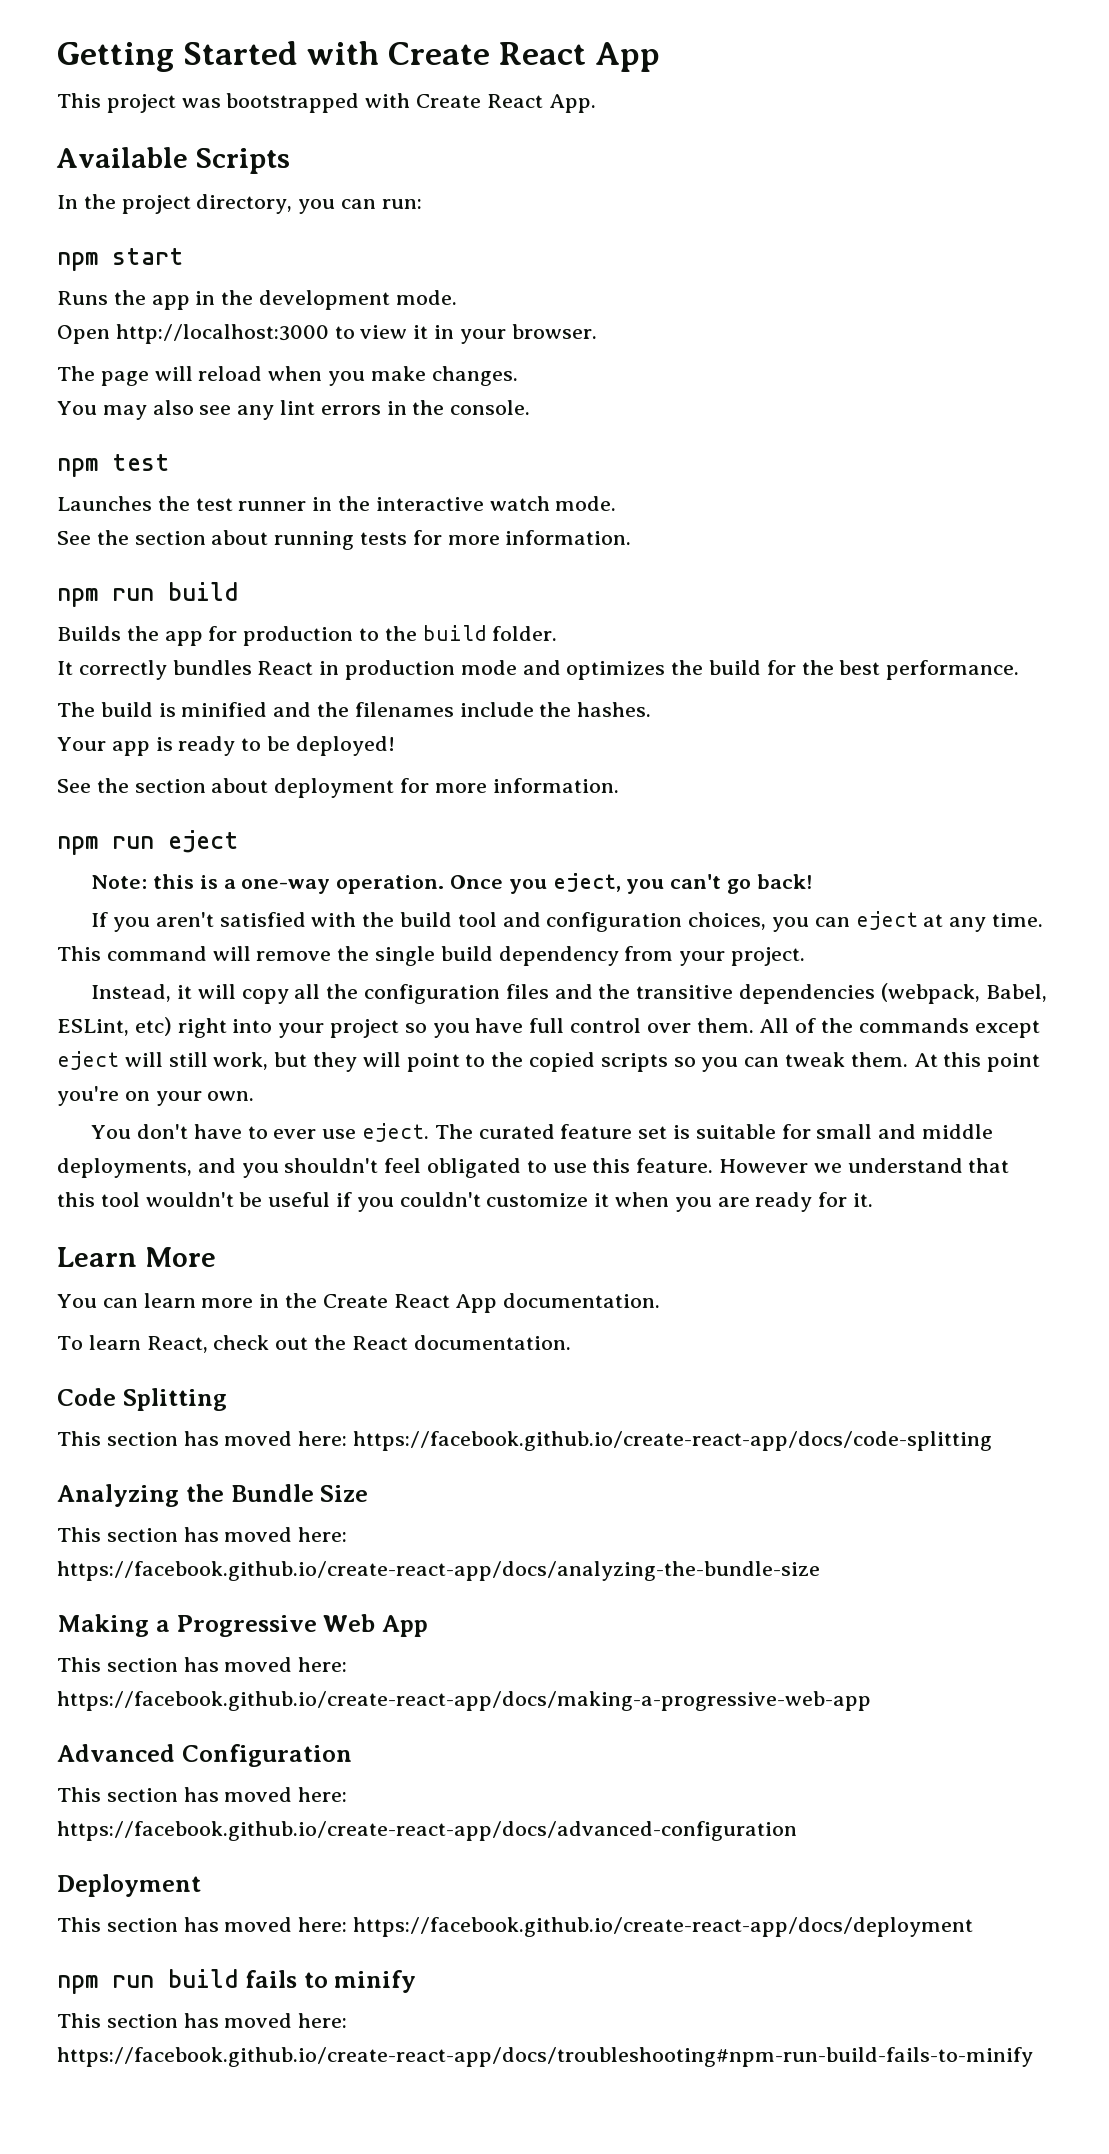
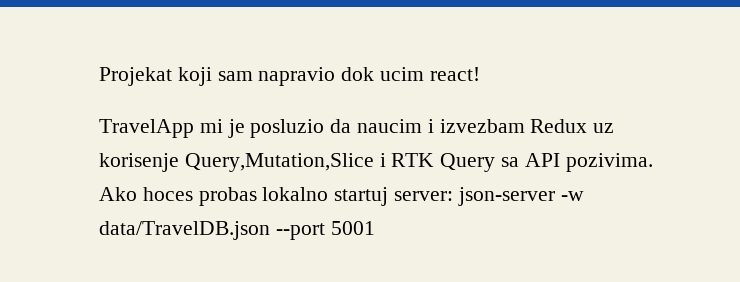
- Getting Started with Create React App
- This project was bootstrapped with Create React App.
- Available Scripts
- In the project directory, you can run:
- npm start
- Runs the app in the development mode.
- Open http://localhost:3000 to view it in your browser.
- The page will reload when you make changes.
- You may also see any lint errors in the console.
- npm test
- Launches the test runner in the interactive watch mode.
- See the section about running tests for more information.
- npm run build
- Builds the app for production to the build folder.
- It correctly bundles React in production mode and optimizes the build for the best performance.
- The build is minified and the filenames include the hashes.
- Your app is ready to be deployed!
- See the section about deployment for more information.
- npm run eject
- Note: this is a one-way operation. Once you eject, you can't go back!
- If you aren't satisfied with the build tool and configuration choices, you can eject at any time. This command will remove the single build dependency from your project.
- Instead, it will copy all the configuration files and the transitive dependencies (webpack, Babel, ESLint, etc) right into your project so you have full control over them. All of the commands except eject will still work, but they will point to the copied scripts so you can tweak them. At this point you're on your own.
- You don't have to ever use eject. The curated feature set is suitable for small and middle deployments, and you shouldn't feel obligated to use this feature. However we understand that this tool wouldn't be useful if you couldn't customize it when you are ready for it.
- Learn More
- You can learn more in the Create React App documentation.
- To learn React, check out the React documentation.
- Code Splitting
- This section has moved here: https://facebook.github.io/create-react-app/docs/code-splitting
- Analyzing the Bundle Size
- This section has moved here: https://facebook.github.io/create-react-app/docs/analyzing-the-bundle-size
- Making a Progressive Web App
- This section has moved here: https://facebook.github.io/create-react-app/docs/making-a-progressive-web-app
- Advanced Configuration
- This section has moved here: https://facebook.github.io/create-react-app/docs/advanced-configuration
- Deployment
- This section has moved here: https://facebook.github.io/create-react-app/docs/deployment
- npm run build fails to minify
- This section has moved here: https://facebook.github.io/create-react-app/docs/troubleshooting#npm-run-build-fails-to-minify
+ Projekat koji sam napravio dok ucim react!
+ TravelApp mi je posluzio da naucim i izvezbam Redux uz korisenje Query,Mutation,Slice i RTK Query sa API pozivima. Ako hoces probas lokalno startuj server: json-server -w data/TravelDB.json --port 5001

